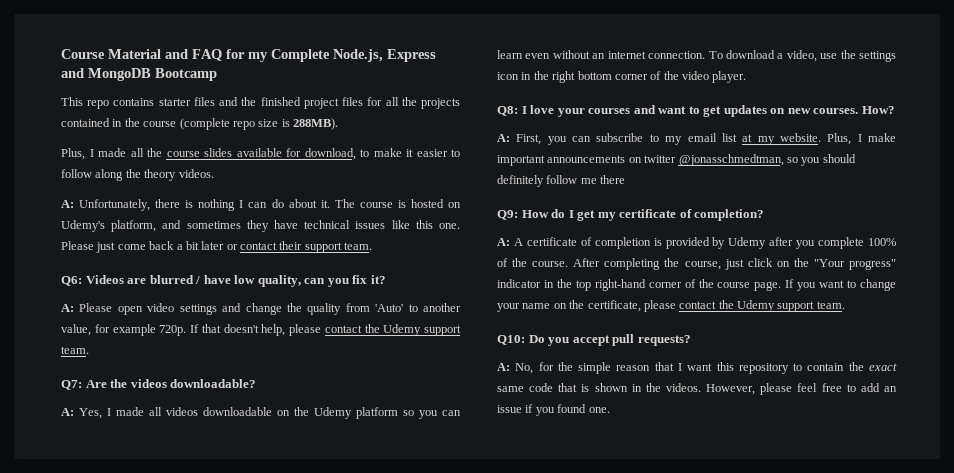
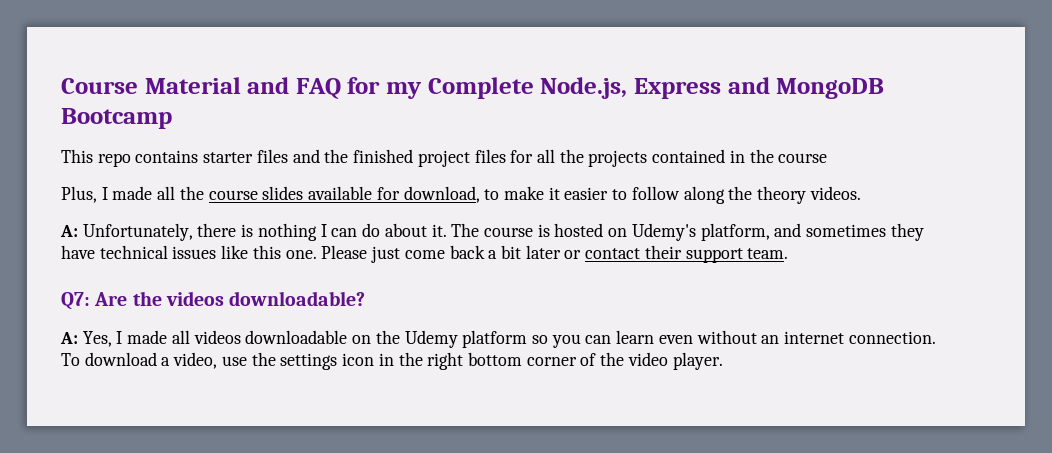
- This repo contains starter files and the finished project files for all the projects contained in the course (complete repo size is 288MB).
+ This repo contains starter files and the finished project files for all the projects contained in the course
- Q6: Videos are blurred / have low quality, can you fix it?
- A: Please open video settings and change the quality from 'Auto' to another value, for example 720p. If that doesn't help, please contact the Udemy support team.
- Q8: I love your courses and want to get updates on new courses. How?
- A: First, you can subscribe to my email list at my website. Plus, I make important announcements on twitter @jonasschmedtman, so you should definitely follow me there
- Q9: How do I get my certificate of completion?
- A: A certificate of completion is provided by Udemy after you complete 100% of the course. After completing the course, just click on the "Your progress" indicator in the top right-hand corner of the course page. If you want to change your name on the certificate, please contact the Udemy support team.
- Q10: Do you accept pull requests?
- A: No, for the simple reason that I want this repository to contain the exact same code that is shown in the videos. However, please feel free to add an issue if you found one.

